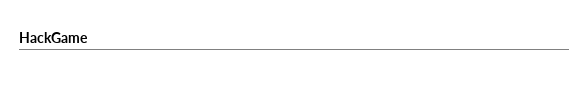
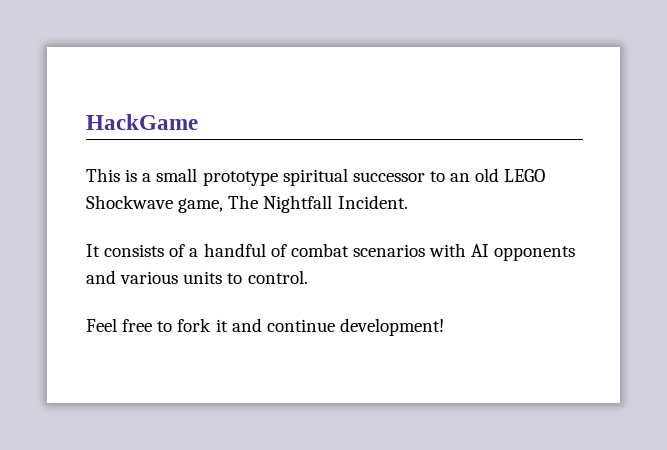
+ This is a small prototype spiritual successor to an old LEGO Shockwave game, The Nightfall Incident.
+ It consists of a handful of combat scenarios with AI opponents and various units to control.
+ Feel free to fork it and continue development!

